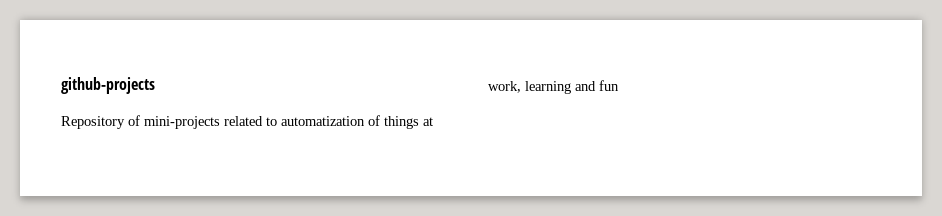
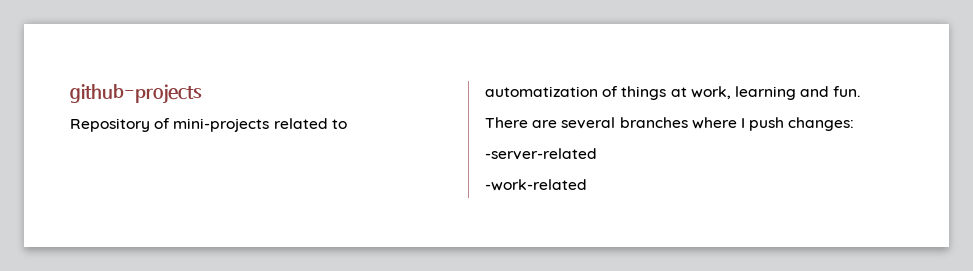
- Repository of mini-projects related to automatization of things at work, learning and fun
+ Repository of mini-projects related to automatization of things at work, learning and fun.
+ There are several branches where I push changes:
+ -server-related
+ -work-related

